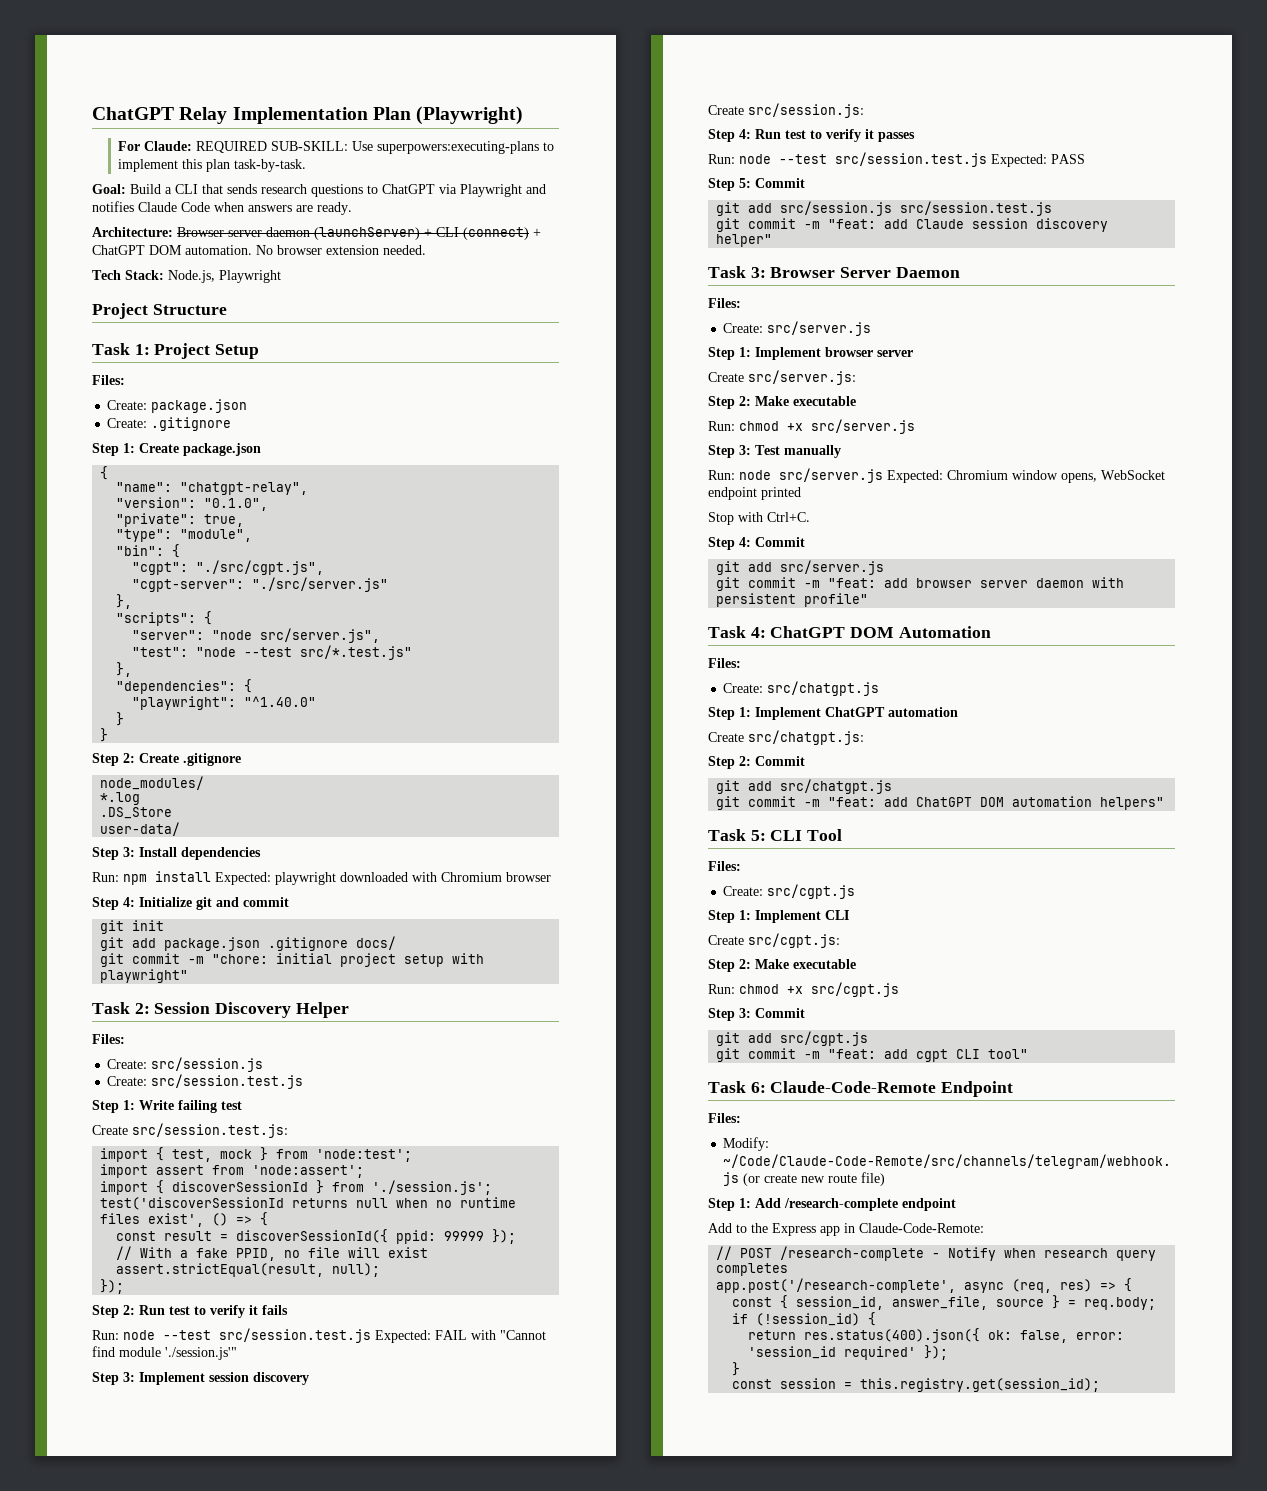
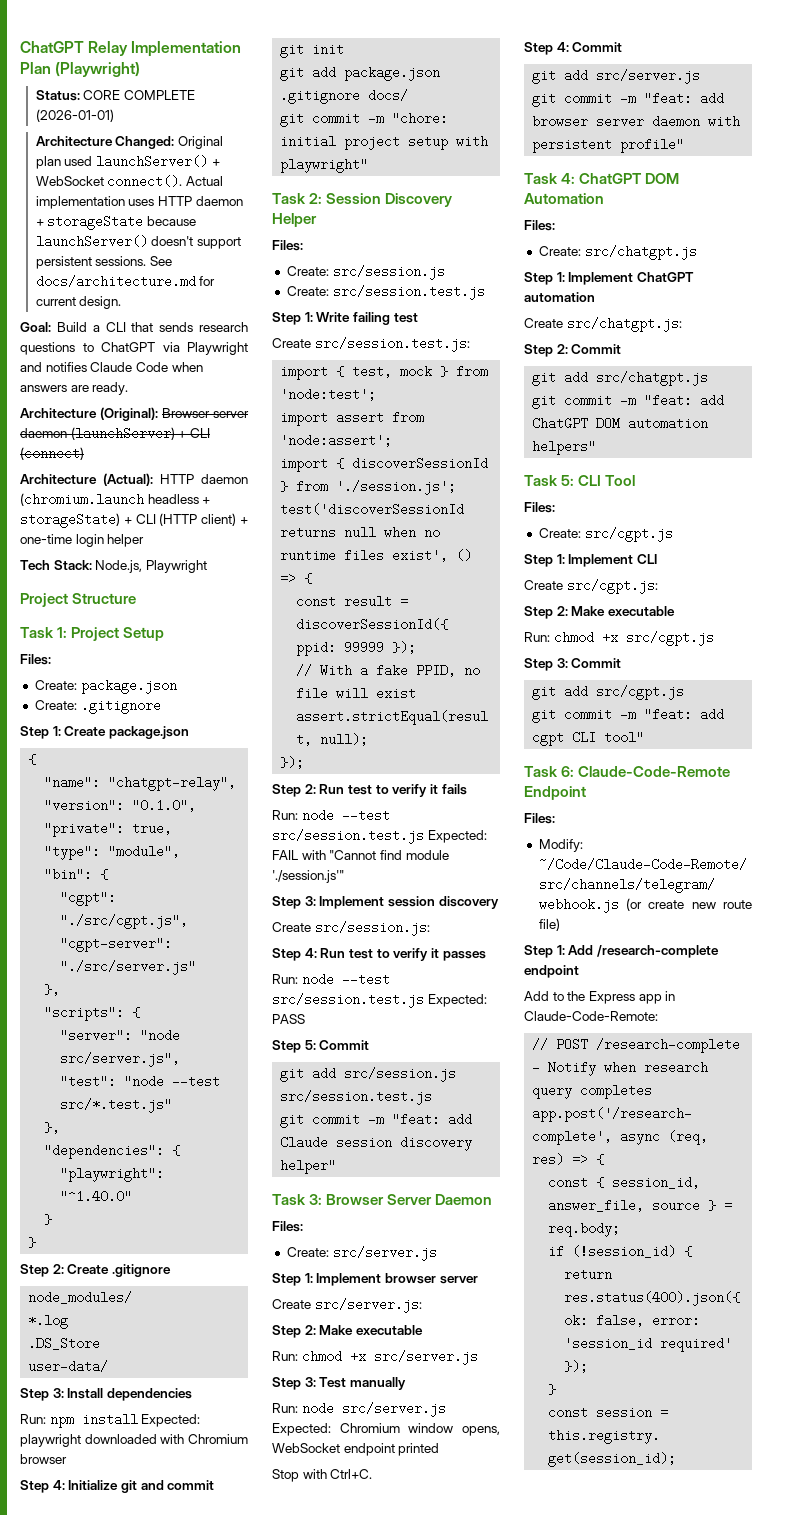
- For Claude: REQUIRED SUB-SKILL: Use superpowers:executing-plans to implement this plan task-by-task.
+ Status: CORE COMPLETE (2026-01-01)
+ Architecture Changed: Original plan used launchServer() + WebSocket connect(). Actual implementation uses HTTP daemon + storageState because launchServer() doesn't support persistent sessions. See docs/architecture.md for current design.
- Architecture: Browser server daemon (launchServer) + CLI (connect) + ChatGPT DOM automation. No browser extension needed.
+ Architecture (Original): Browser server daemon (launchServer) + CLI (connect)
+ Architecture (Actual): HTTP daemon (chromium.launch headless + storageState) + CLI (HTTP client) + one-time login helper

